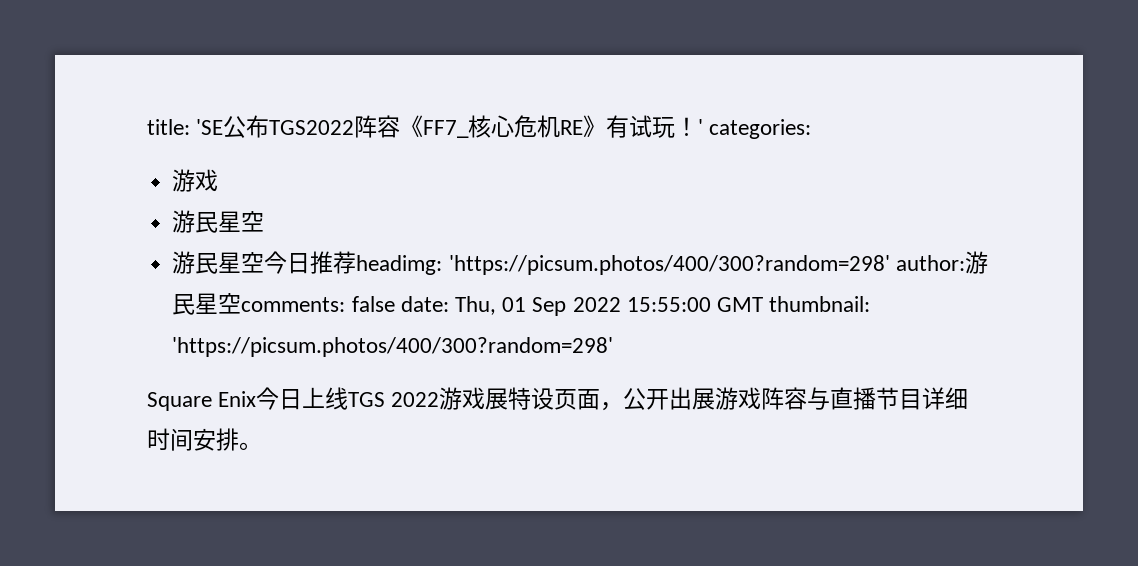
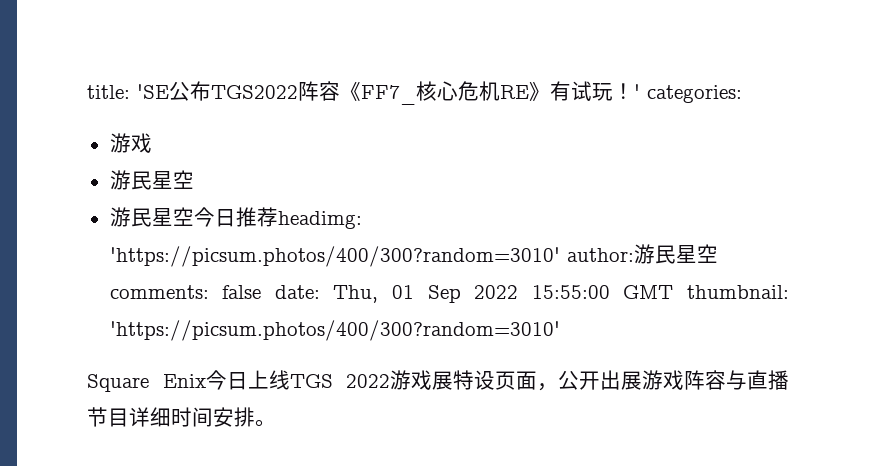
- 游民星空今日推荐headimg: 'https://picsum.photos/400/300?random=298' author:游民星空comments: false date: Thu, 01 Sep 2022 15:55:00 GMT thumbnail: 'https://picsum.photos/400/300?random=298'
+ 游民星空今日推荐headimg: 'https://picsum.photos/400/300?random=3010' author:游民星空comments: false date: Thu, 01 Sep 2022 15:55:00 GMT thumbnail: 'https://picsum.photos/400/300?random=3010'

